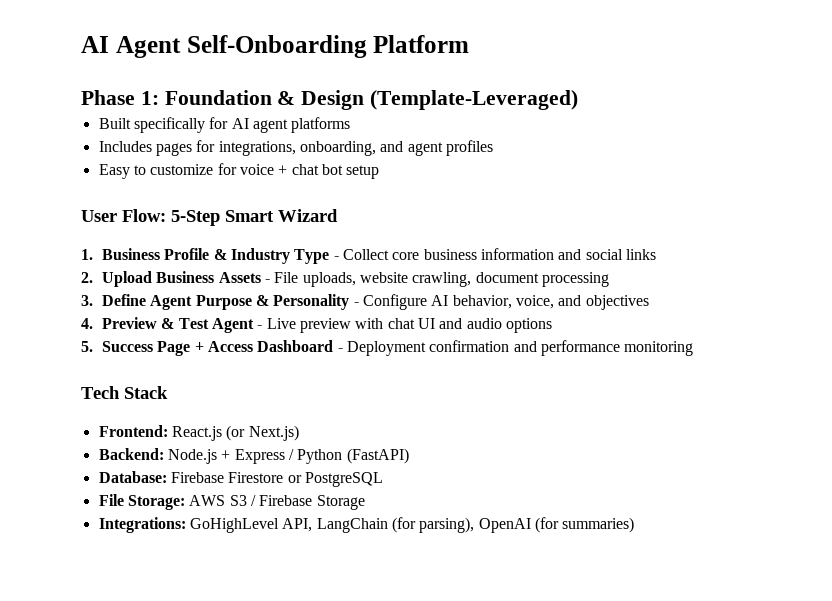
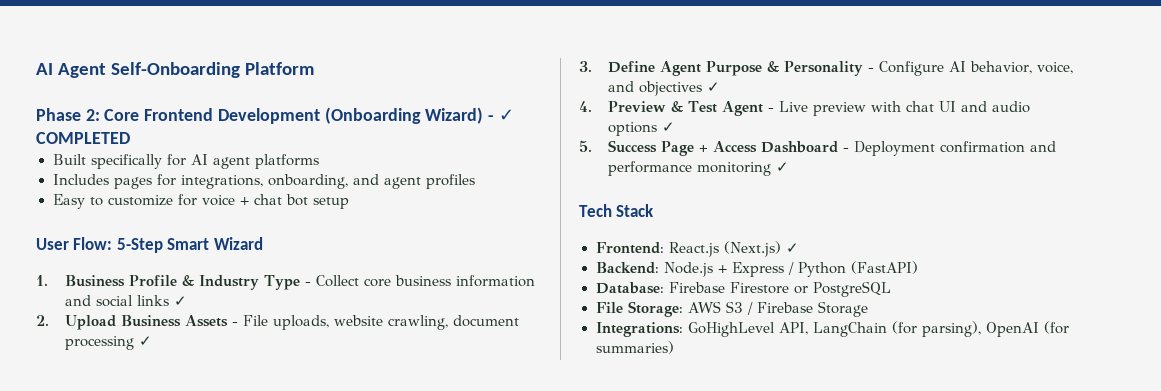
- Phase 1: Foundation & Design (Template-Leveraged)
+ Phase 2: Core Frontend Development (Onboarding Wizard) - ✓ COMPLETED
- 1. Business Profile & Industry Type - Collect core business information and social links
+ 1. Business Profile & Industry Type - Collect core business information and social links ✓
- 2. Upload Business Assets - File uploads, website crawling, document processing
+ 2. Upload Business Assets - File uploads, website crawling, document processing ✓
- 3. Define Agent Purpose & Personality - Configure AI behavior, voice, and objectives
+ 3. Define Agent Purpose & Personality - Configure AI behavior, voice, and objectives ✓
- 4. Preview & Test Agent - Live preview with chat UI and audio options
+ 4. Preview & Test Agent - Live preview with chat UI and audio options ✓
- 5. Success Page + Access Dashboard - Deployment confirmation and performance monitoring
+ 5. Success Page + Access Dashboard - Deployment confirmation and performance monitoring ✓
- Frontend: React.js (or Next.js)
+ Frontend: React.js (Next.js) ✓

